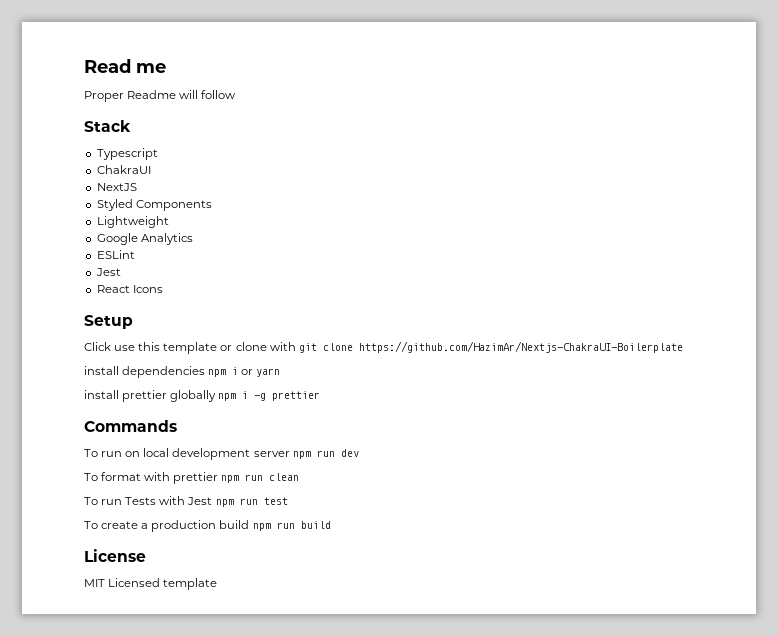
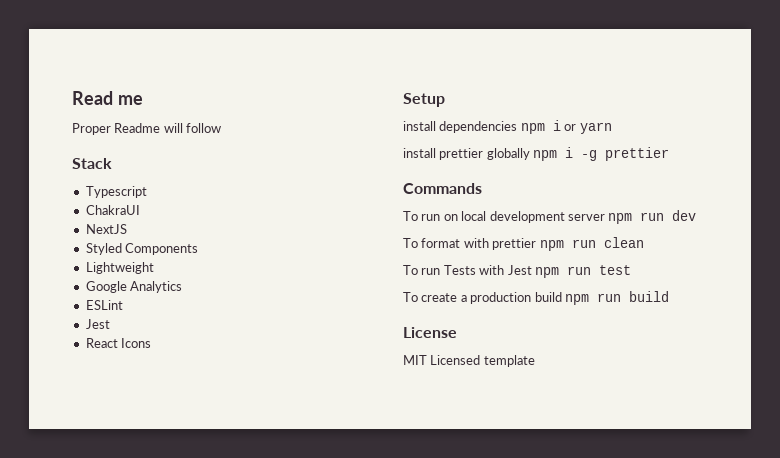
- Click use this template or clone with git clone https://github.com/HazimAr/Nextjs-ChakraUI-Boilerplate

